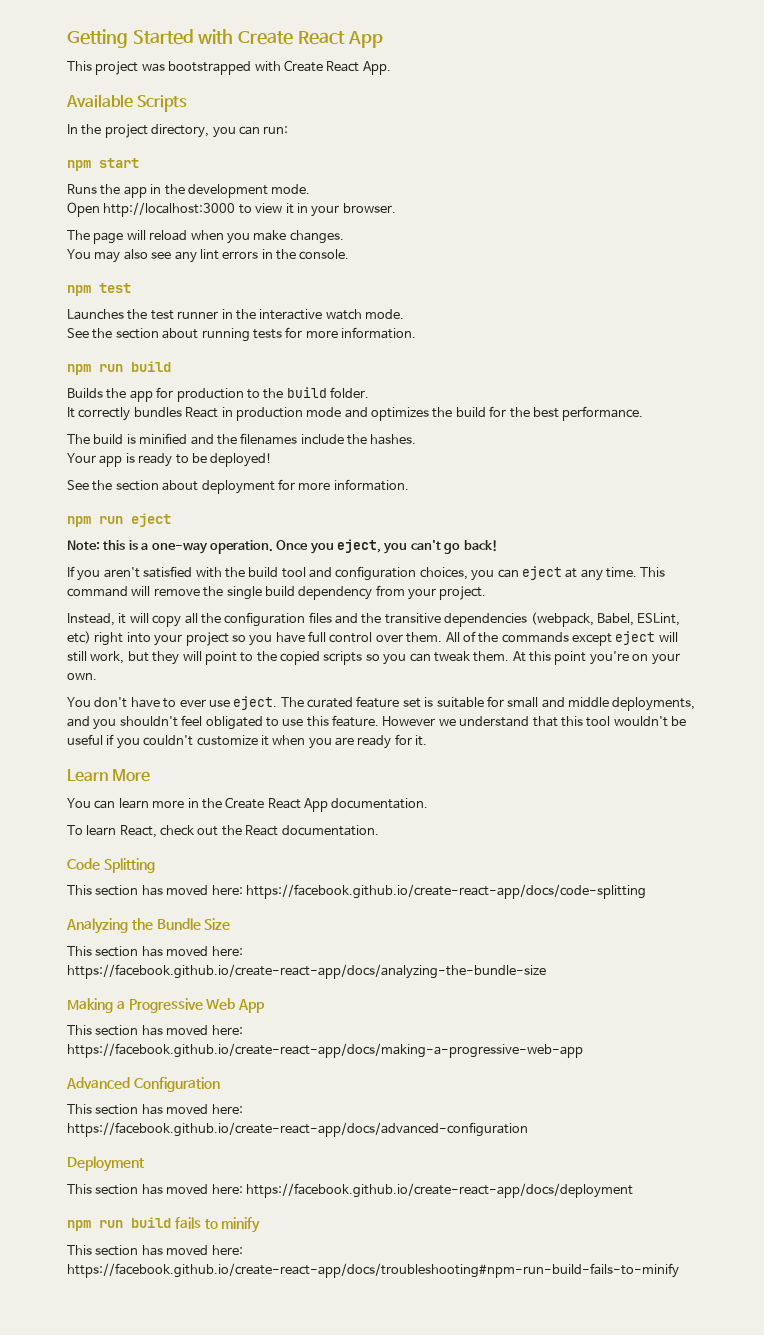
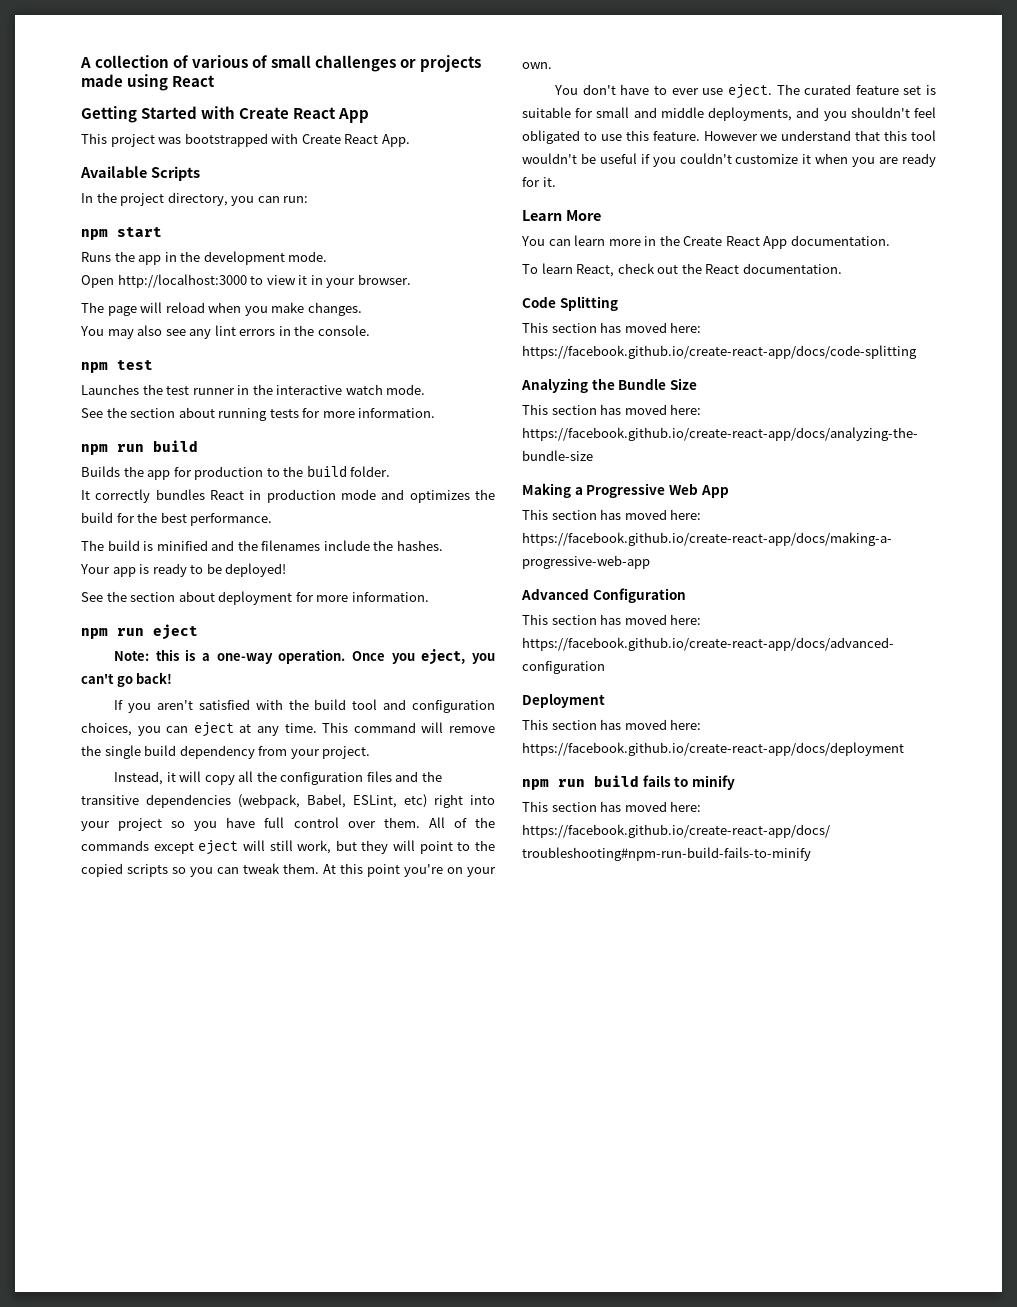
+ A collection of various of small challenges or projects made using React

